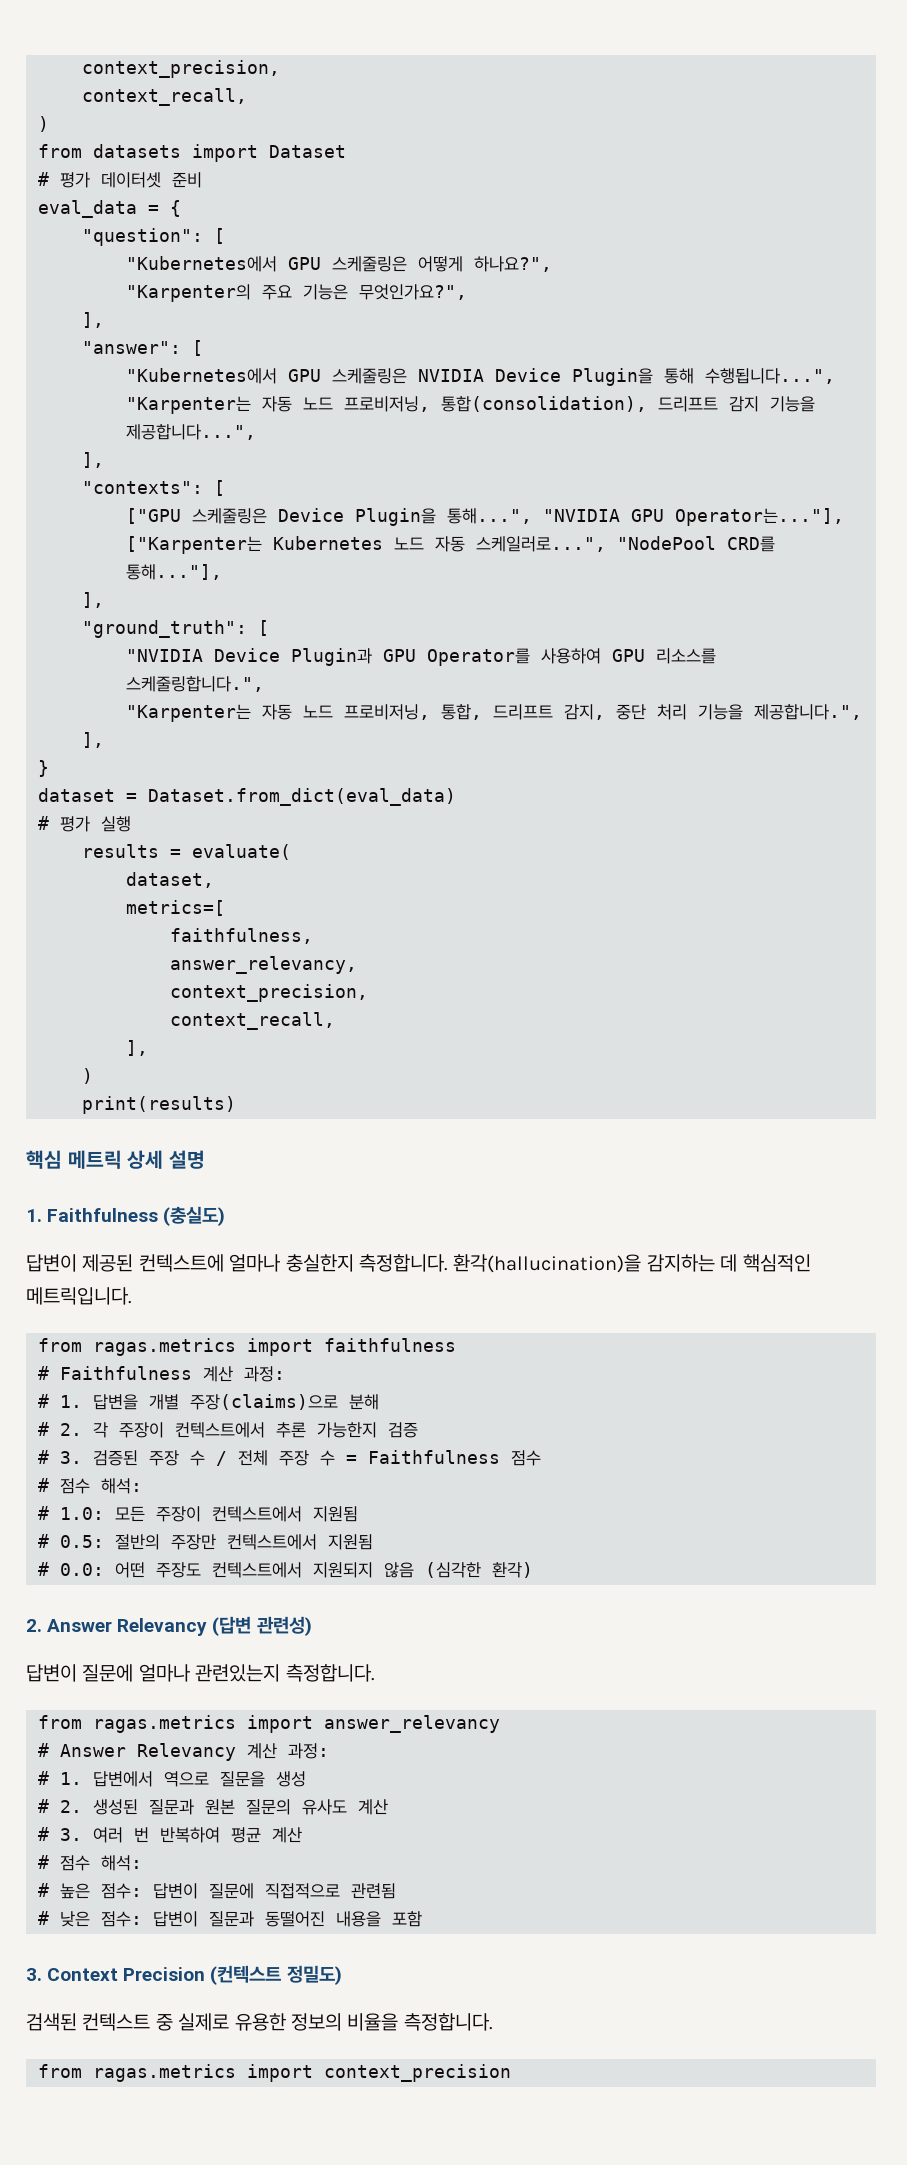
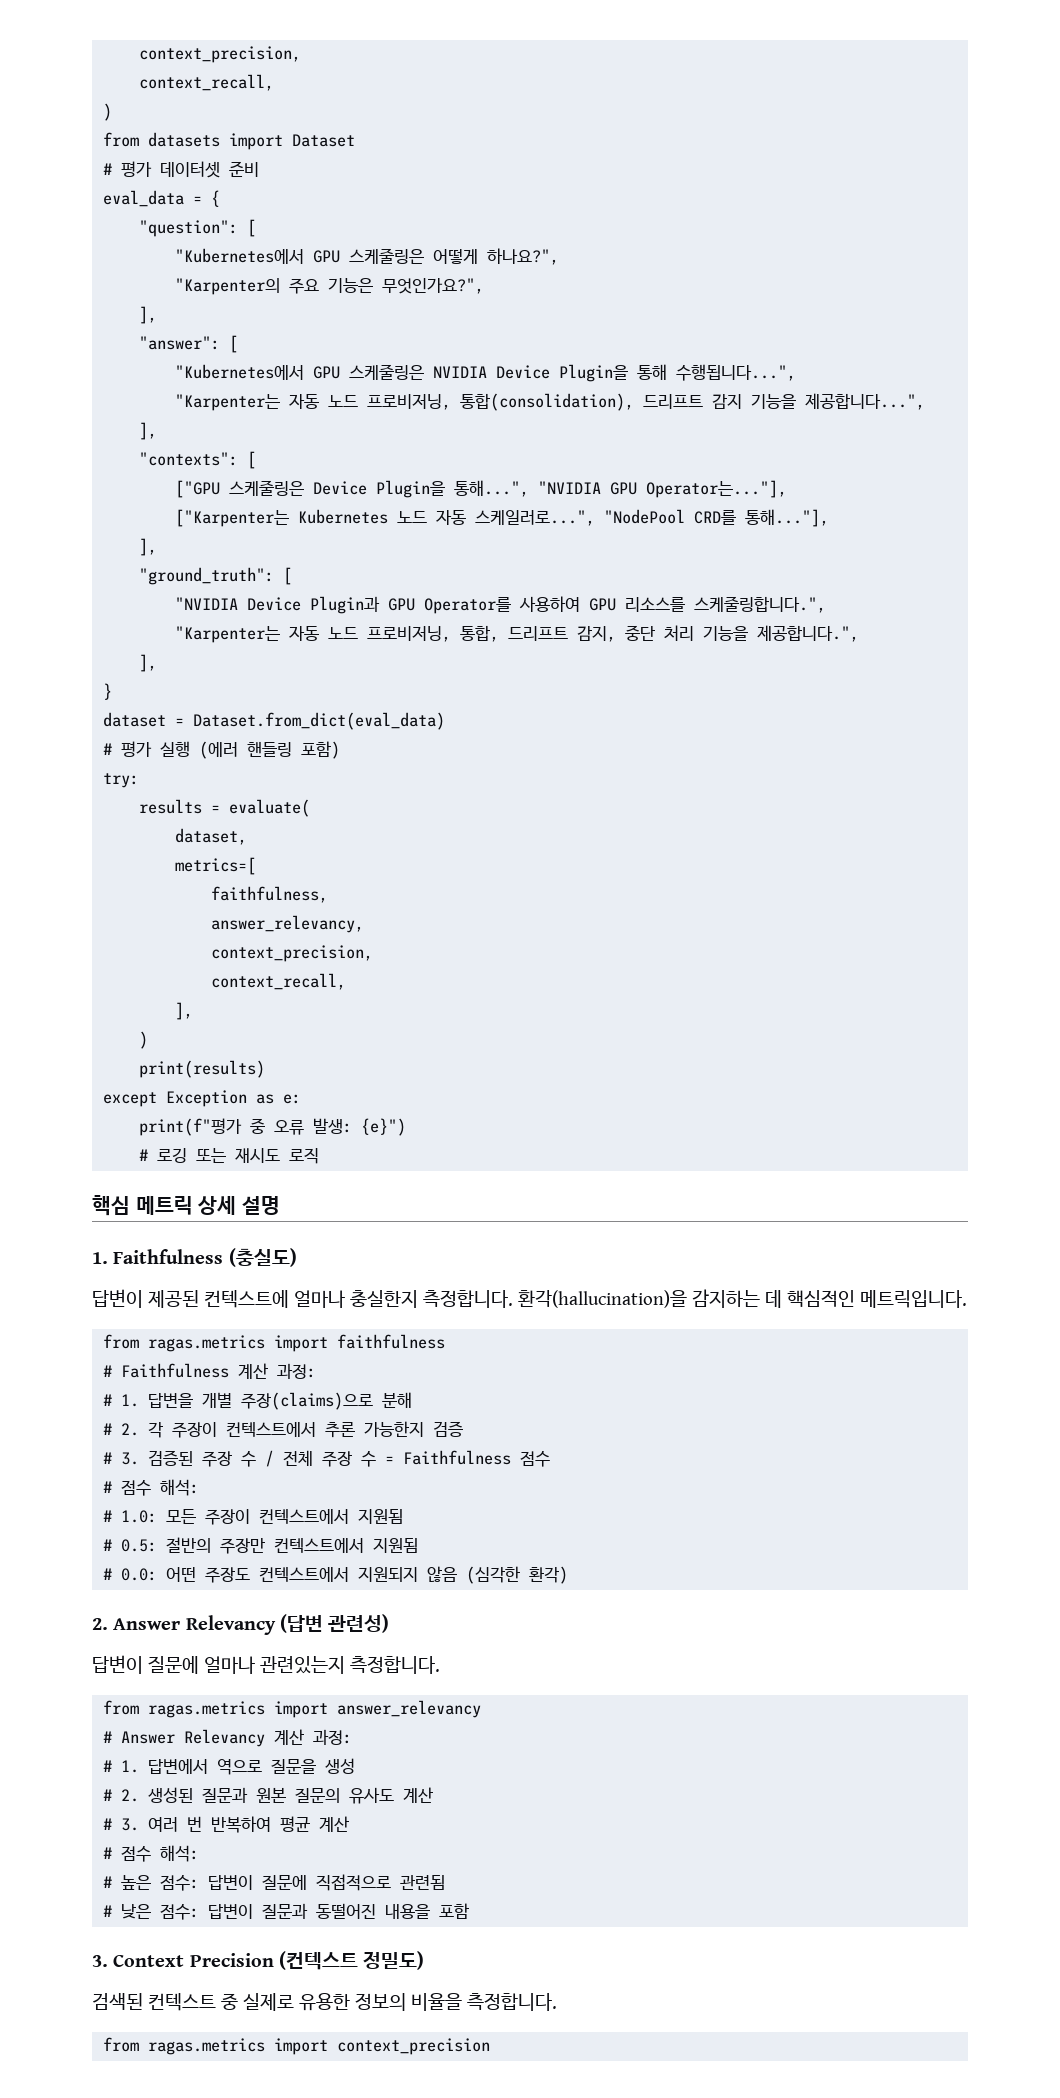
- # 평가 실행
+ # 평가 실행 (에러 핸들링 포함)
+ try:
+ except Exception as e:
+ print(f"평가 중 오류 발생: {e}")
+ # 로깅 또는 재시도 로직

